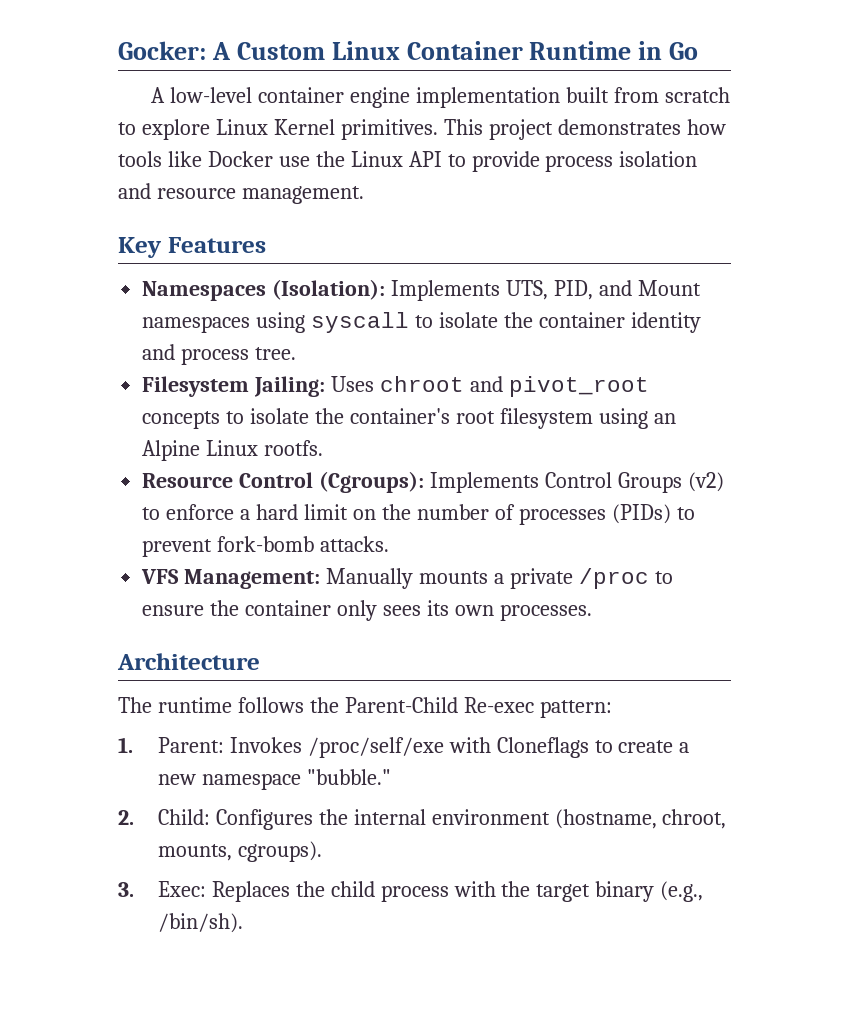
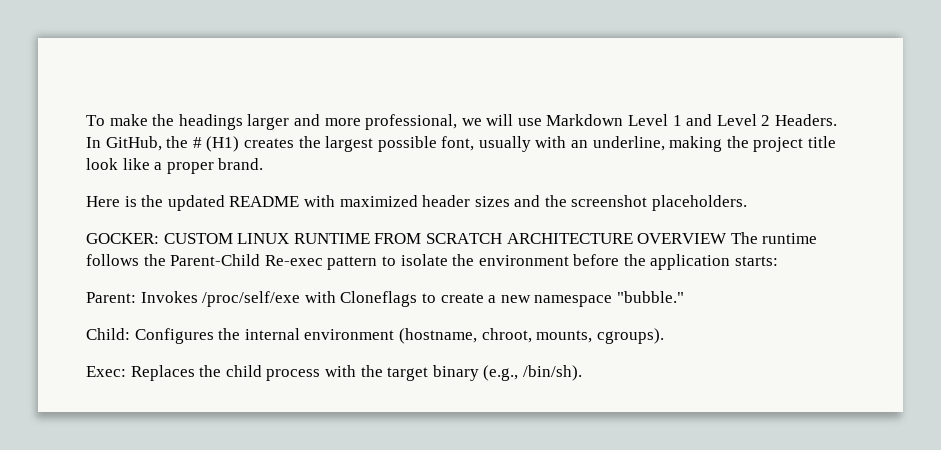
- Gocker: A Custom Linux Container Runtime in Go
- A low-level container engine implementation built from scratch to explore Linux Kernel primitives. This project demonstrates how tools like Docker use the Linux API to provide process isolation and resource management.
- Key Features
- Namespaces (Isolation): Implements UTS, PID, and Mount namespaces using syscall to isolate the container identity and process tree.
- Filesystem Jailing: Uses chroot and pivot_root concepts to isolate the container's root filesystem using an Alpine Linux rootfs.
- Resource Control (Cgroups): Implements Control Groups (v2) to enforce a hard limit on the number of processes (PIDs) to prevent fork-bomb attacks.
- VFS Management: Manually mounts a private /proc to ensure the container only sees its own processes.
- Architecture
- The runtime follows the Parent-Child Re-exec pattern:
- 1. Parent: Invokes /proc/self/exe with Cloneflags to create a new namespace "bubble."
+ To make the headings larger and more professional, we will use Markdown Level 1 and Level 2 Headers. In GitHub, the # (H1) creates the largest possible font, usually with an underline, making the project title look like a proper brand.
+ Here is the updated README with maximized header sizes and the screenshot placeholders.
+ GOCKER: CUSTOM LINUX RUNTIME FROM SCRATCH ARCHITECTURE OVERVIEW The runtime follows the Parent-Child Re-exec pattern to isolate the environment before the application starts:
+ Parent: Invokes /proc/self/exe with Cloneflags to create a new namespace "bubble."
- 2. Child: Configures the internal environment (hostname, chroot, mounts, cgroups).
+ Child: Configures the internal environment (hostname, chroot, mounts, cgroups).
- 3. Exec: Replaces the child process with the target binary (e.g., /bin/sh).
+ Exec: Replaces the child process with the target binary (e.g., /bin/sh).

